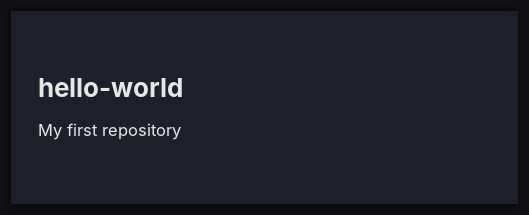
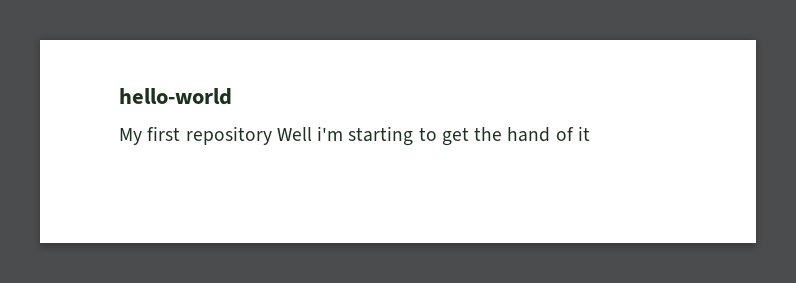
- My first repository
+ My first repository Well i'm starting to get the hand of it

